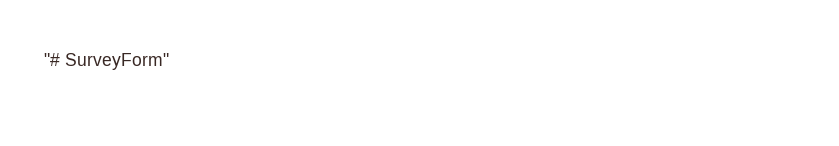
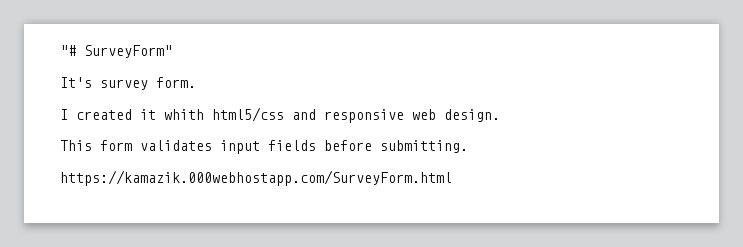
+ It's survey form.
+ I created it whith html5/css and responsive web design.
+ This form validates input fields before submitting.
+ https://kamazik.000webhostapp.com/SurveyForm.html

